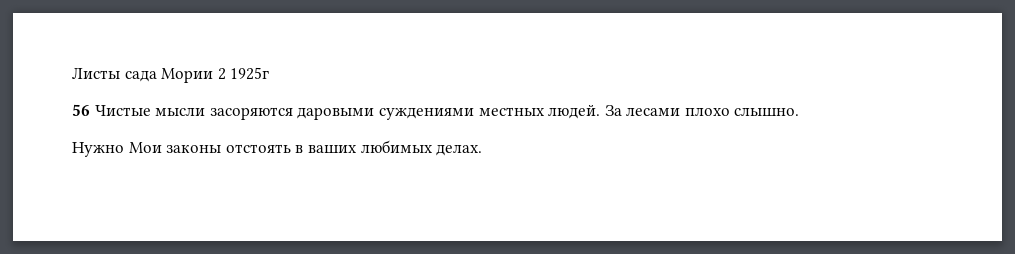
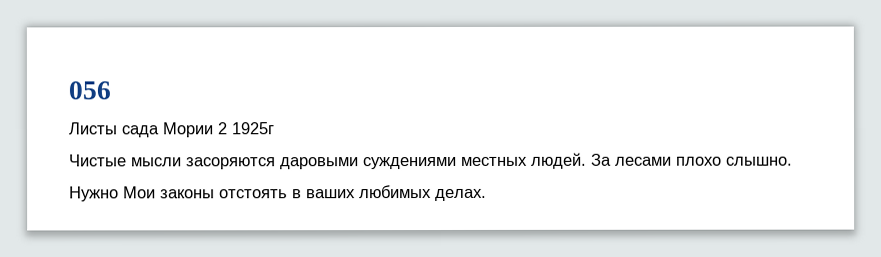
+ 056
- 56 Чистые мысли засоряются даровыми суждениями местных людей.
+ Чистые мысли засоряются даровыми суждениями местных людей.

